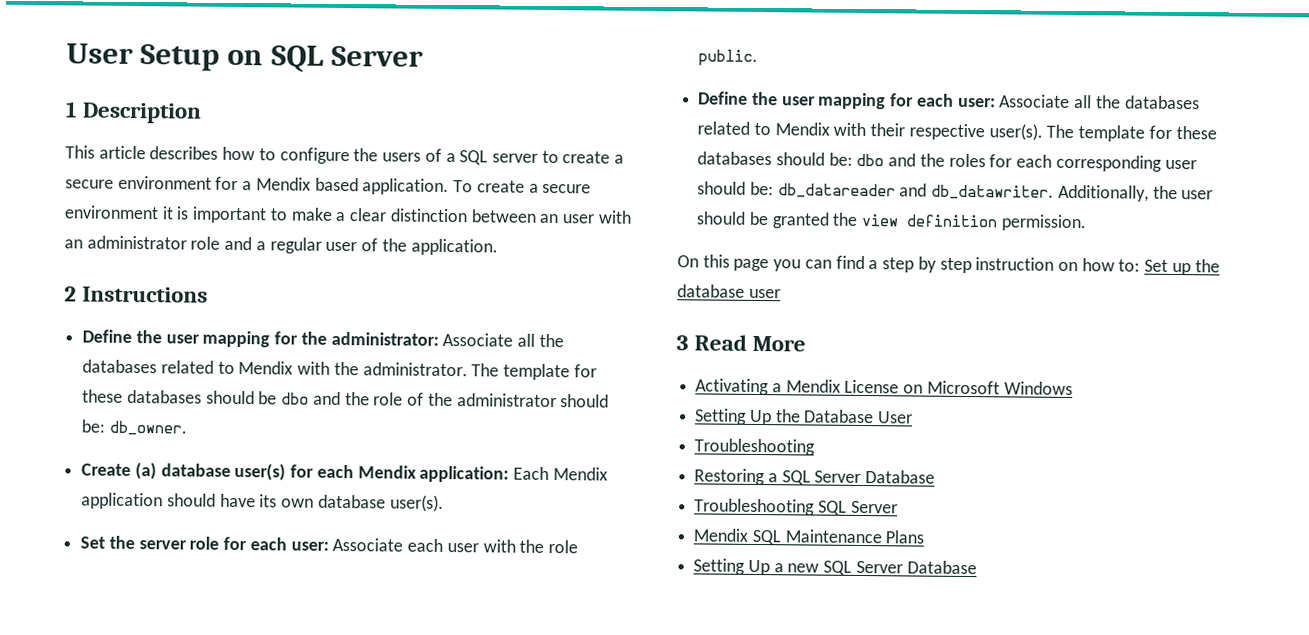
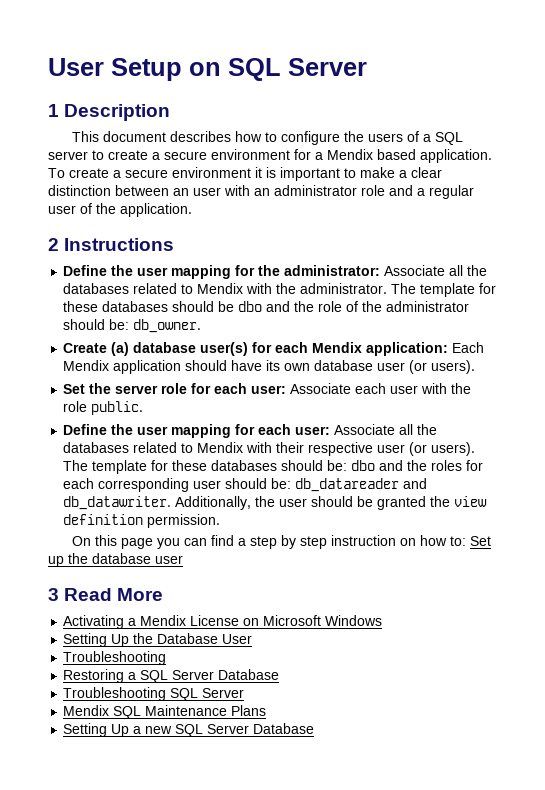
- This article describes how to configure the users of a SQL server to create a secure environment for a Mendix based application.
+ This document describes how to configure the users of a SQL server to create a secure environment for a Mendix based application.
- Create (a) database user(s) for each Mendix application: Each Mendix application should have its own database user(s).
+ Create (a) database user(s) for each Mendix application: Each Mendix application should have its own database user (or users).
- Define the user mapping for each user: Associate all the databases related to Mendix with their respective user(s).
+ Define the user mapping for each user: Associate all the databases related to Mendix with their respective user (or users).

